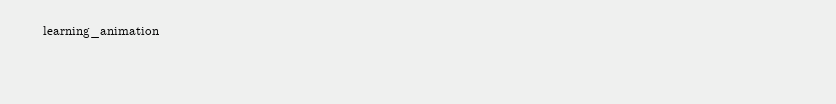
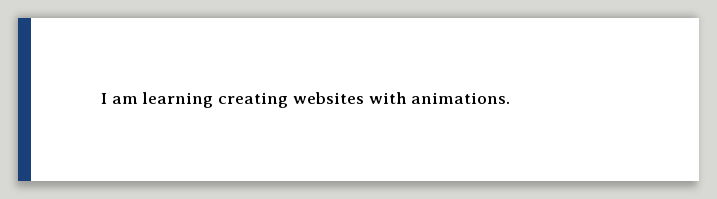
- learning_animation
+ I am learning creating websites with animations.

